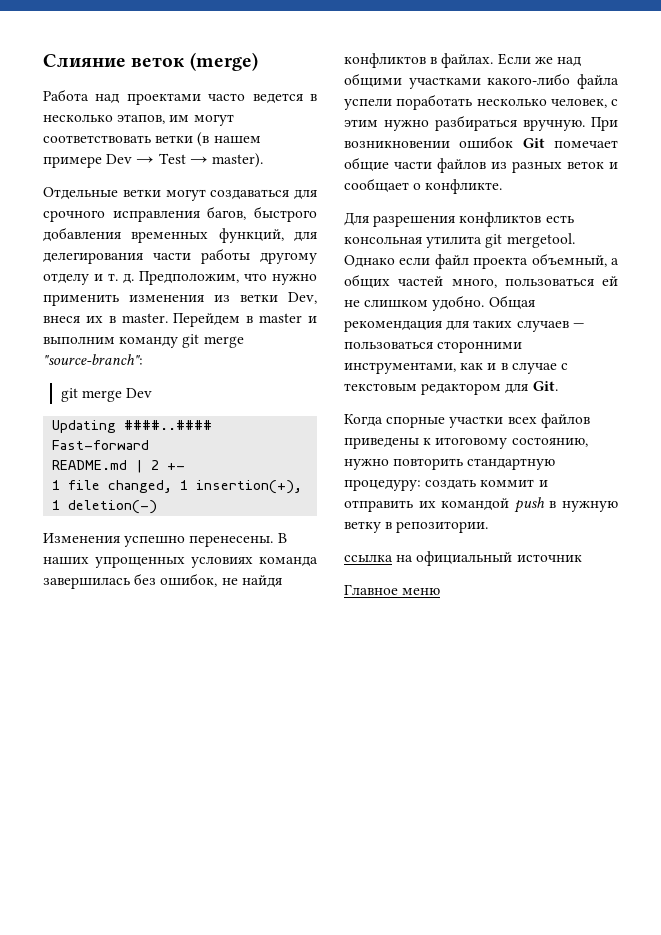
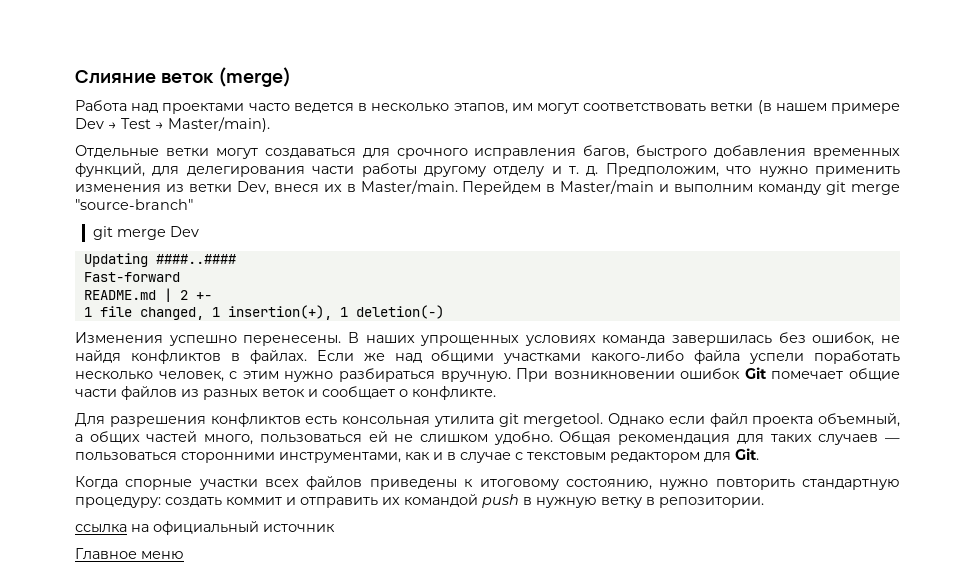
- Работа над проектами часто ведется в несколько этапов, им могут соответствовать ветки (в нашем примере Dev → Test → master).
+ Работа над проектами часто ведется в несколько этапов, им могут соответствовать ветки (в нашем примере Dev → Test → Master/main).
- Предположим, что нужно применить изменения из ветки Dev, внеся их в master.
+ Предположим, что нужно применить изменения из ветки Dev, внеся их в Master/main.
- Перейдем в master и выполним команду git merge "source-branch":
+ Перейдем в Master/main и выполним команду git merge "source-branch"

